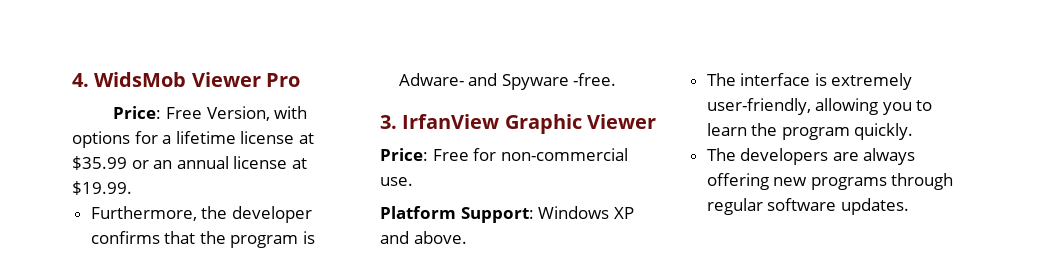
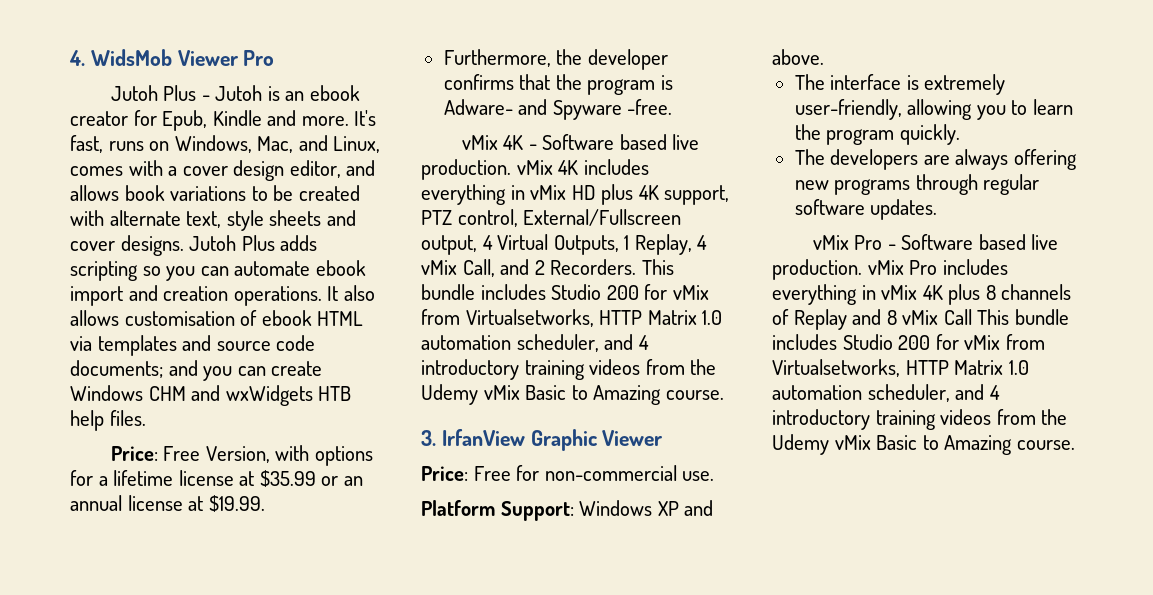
+ Jutoh Plus - Jutoh is an ebook creator for Epub, Kindle and more. It's fast, runs on Windows, Mac, and Linux, comes with a cover design editor, and allows book variations to be created with alternate text, style sheets and cover designs. Jutoh Plus adds scripting so you can automate ebook import and creation operations. It also allows customisation of ebook HTML via templates and source code documents; and you can create Windows CHM and wxWidgets HTB help files.
+ vMix 4K - Software based live production. vMix 4K includes everything in vMix HD plus 4K support, PTZ control, External/Fullscreen output, 4 Virtual Outputs, 1 Replay, 4 vMix Call, and 2 Recorders. This bundle includes Studio 200 for vMix from Virtualsetworks, HTTP Matrix 1.0 automation scheduler, and 4 introductory training videos from the Udemy vMix Basic to Amazing course.
+ vMix Pro - Software based live production. vMix Pro includes everything in vMix 4K plus 8 channels of Replay and 8 vMix Call This bundle includes Studio 200 for vMix from Virtualsetworks, HTTP Matrix 1.0 automation scheduler, and 4 introductory training videos from the Udemy vMix Basic to Amazing course.

